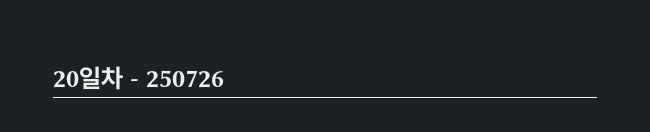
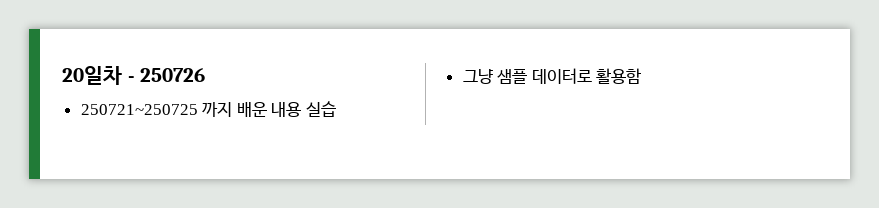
+ 250721~250725 까지 배운 내용 실습
+ 그냥 샘플 데이터로 활용함

